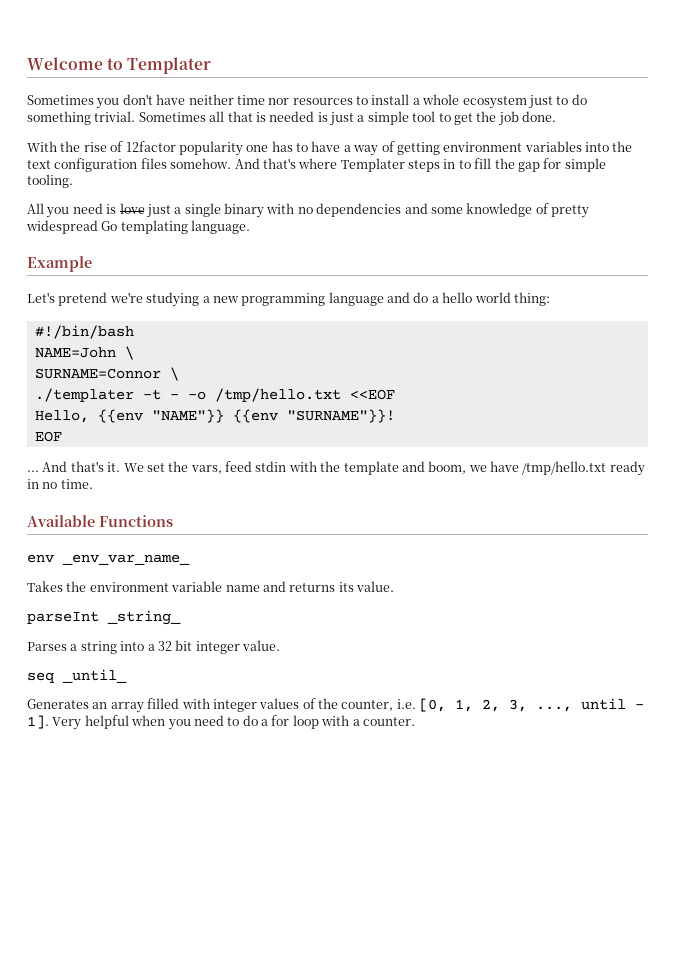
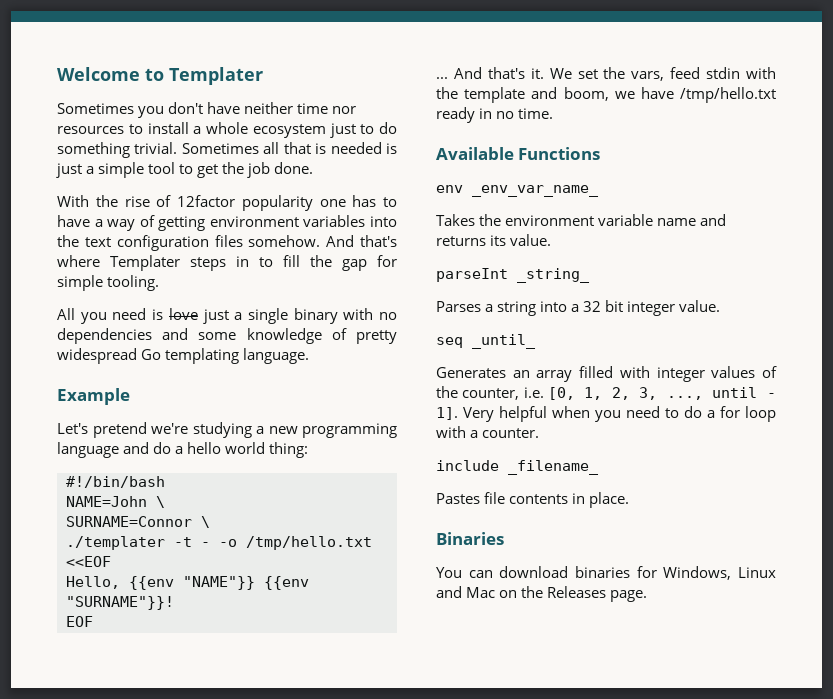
+ include _filename_
+ Pastes file contents in place.
+ Binaries
+ You can download binaries for Windows, Linux and Mac on the Releases page.

